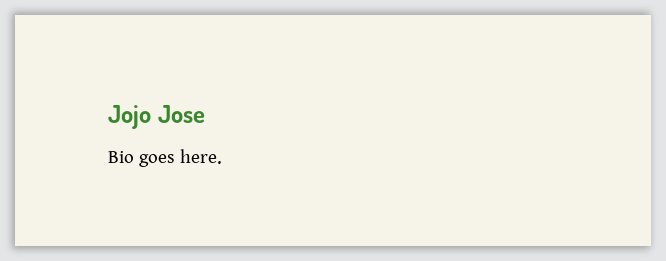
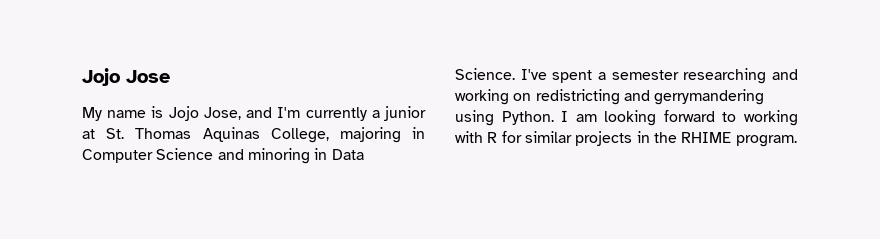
- Bio goes here.
+ My name is Jojo Jose, and I'm currently a junior at St. Thomas Aquinas College, majoring in Computer Science and minoring in Data Science. I've spent a semester researching and working on redistricting and gerrymandering using Python. I am looking forward to working with R for similar projects in the RHIME program.

